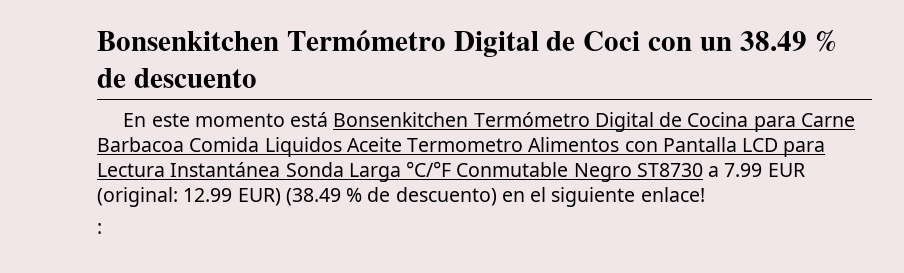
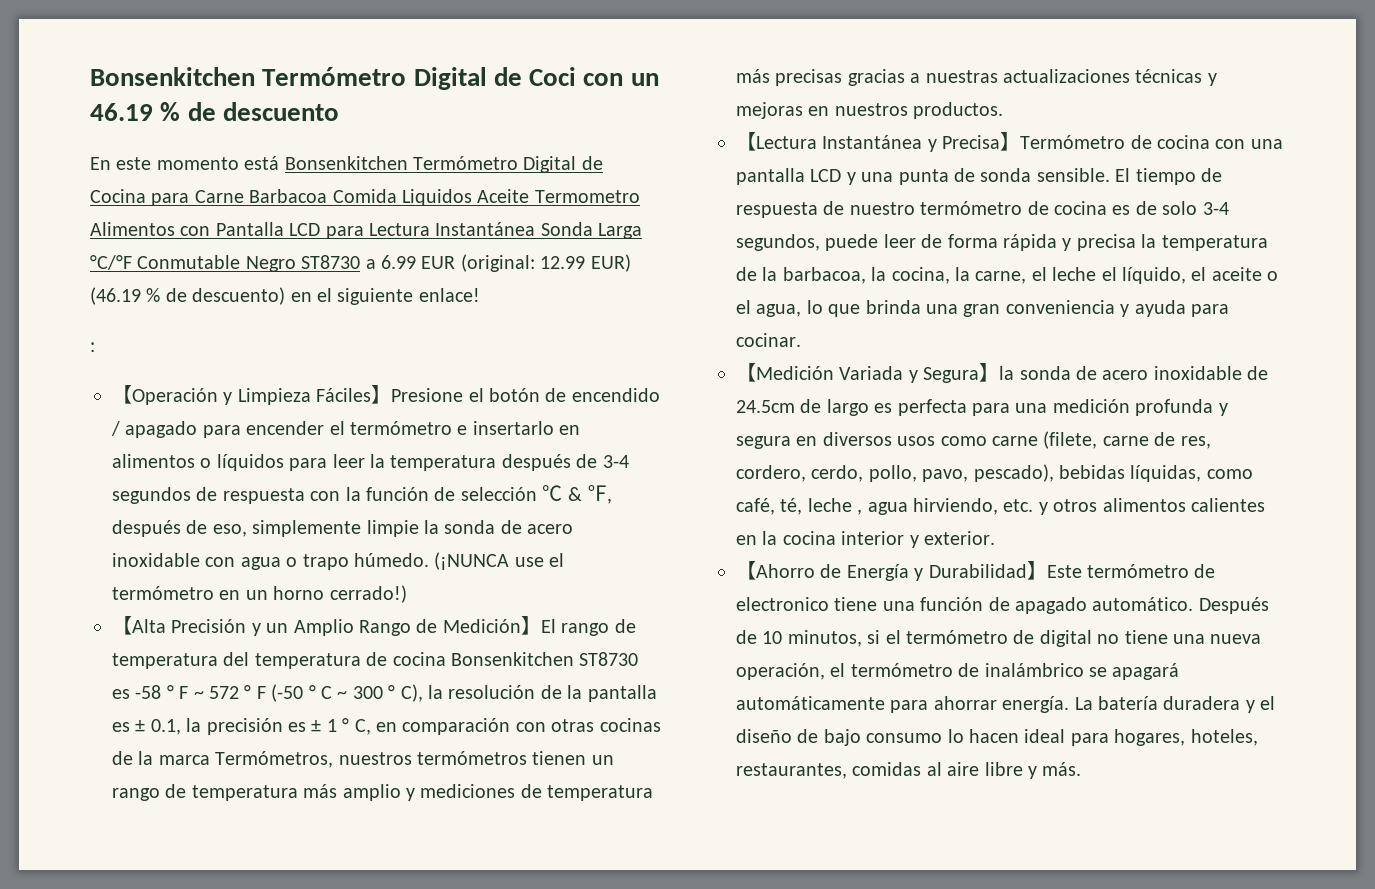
- Bonsenkitchen Termómetro Digital de Coci con un 38.49 % de descuento
+ Bonsenkitchen Termómetro Digital de Coci con un 46.19 % de descuento
- En este momento está Bonsenkitchen Termómetro Digital de Cocina para Carne Barbacoa Comida Liquidos Aceite Termometro Alimentos con Pantalla LCD para Lectura Instantánea Sonda Larga °C/°F Conmutable Negro ST8730 a 7.99 EUR (original: 12.99 EUR) (38.49 % de descuento) en el siguiente enlace!
+ En este momento está Bonsenkitchen Termómetro Digital de Cocina para Carne Barbacoa Comida Liquidos Aceite Termometro Alimentos con Pantalla LCD para Lectura Instantánea Sonda Larga °C/°F Conmutable Negro ST8730 a 6.99 EUR (original: 12.99 EUR) (46.19 % de descuento) en el siguiente enlace!
+ 【Operación y Limpieza Fáciles】Presione el botón de encendido / apagado para encender el termómetro e insertarlo en alimentos o líquidos para leer la temperatura después de 3-4 segundos de respuesta con la función de selección ℃ & ℉, después de eso, simplemente limpie la sonda de acero inoxidable con agua o trapo húmedo. (¡NUNCA use el termómetro en un horno cerrado!)
+ 【Alta Precisión y un Amplio Rango de Medición】El rango de temperatura del temperatura de cocina Bonsenkitchen ST8730 es -58 ° F ~ 572 ° F (-50 ° C ~ 300 ° C), la resolución de la pantalla es ± 0.1, la precisión es ± 1 ° C, en comparación con otras cocinas de la marca Termómetros, nuestros termómetros tienen un rango de temperatura más amplio y mediciones de temperatura más precisas gracias a nuestras actualizaciones técnicas y mejoras en nuestros productos.
+ 【Lectura Instantánea y Precisa】Termómetro de cocina con una pantalla LCD y una punta de sonda sensible. El tiempo de respuesta de nuestro termómetro de cocina es de solo 3-4 segundos, puede leer de forma rápida y precisa la temperatura de la barbacoa, la cocina, la carne, el leche el líquido, el aceite o el agua, lo que brinda una gran conveniencia y ayuda para cocinar.
+ 【Medición Variada y Segura】la sonda de acero inoxidable de 24.5cm de largo es perfecta para una medición profunda y segura en diversos usos como carne (filete, carne de res, cordero, cerdo, pollo, pavo, pescado), bebidas líquidas, como café, té, leche , agua hirviendo, etc. y otros alimentos calientes en la cocina interior y exterior.
+ 【Ahorro de Energía y Durabilidad】Este termómetro de electronico tiene una función de apagado automático. Después de 10 minutos, si el termómetro de digital no tiene una nueva operación, el termómetro de inalámbrico se apagará automáticamente para ahorrar energía. La batería duradera y el diseño de bajo consumo lo hacen ideal para hogares, hoteles, restaurantes, comidas al aire libre y más.

